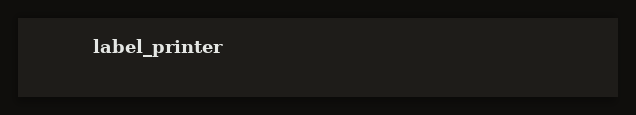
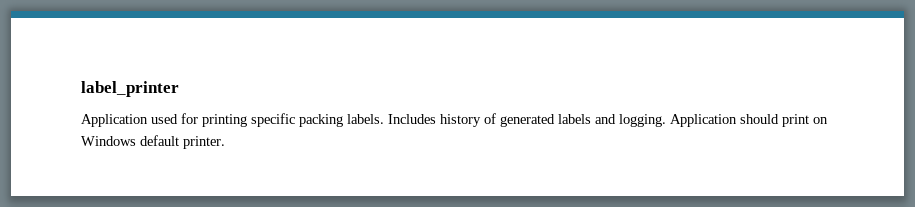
+ Application used for printing specific packing labels. Includes history of generated labels and logging. Application should print on Windows default printer.

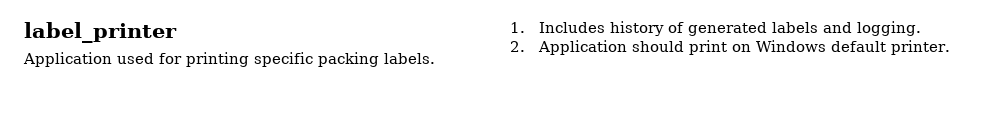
- Application used for printing specific packing labels. Includes history of generated labels and logging. Application should print on Windows default printer.
+ Application used for printing specific packing labels.
+ 1. Includes history of generated labels and logging.
+ 2. Application should print on Windows default printer.

